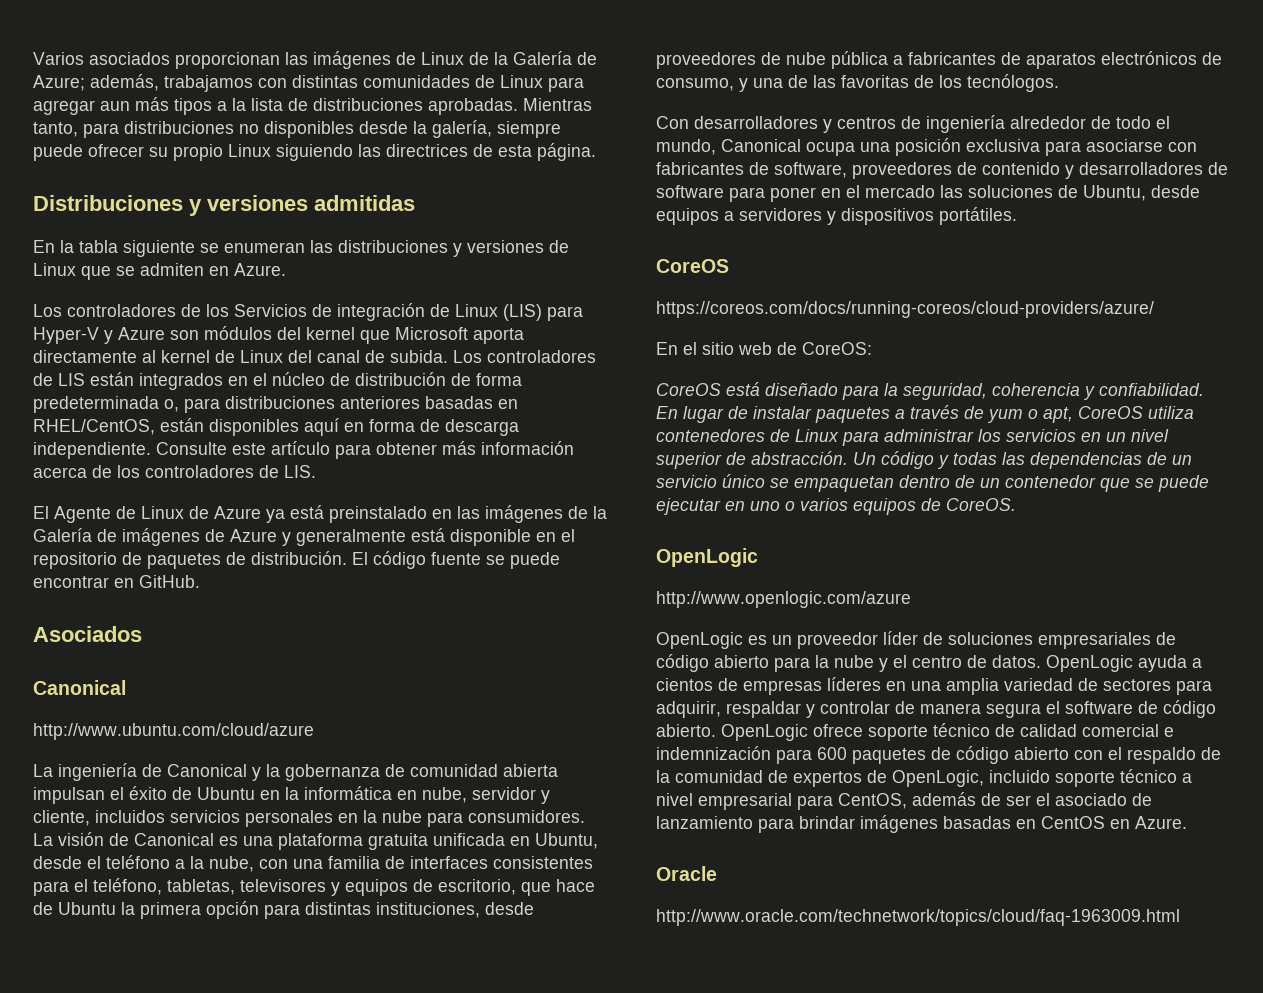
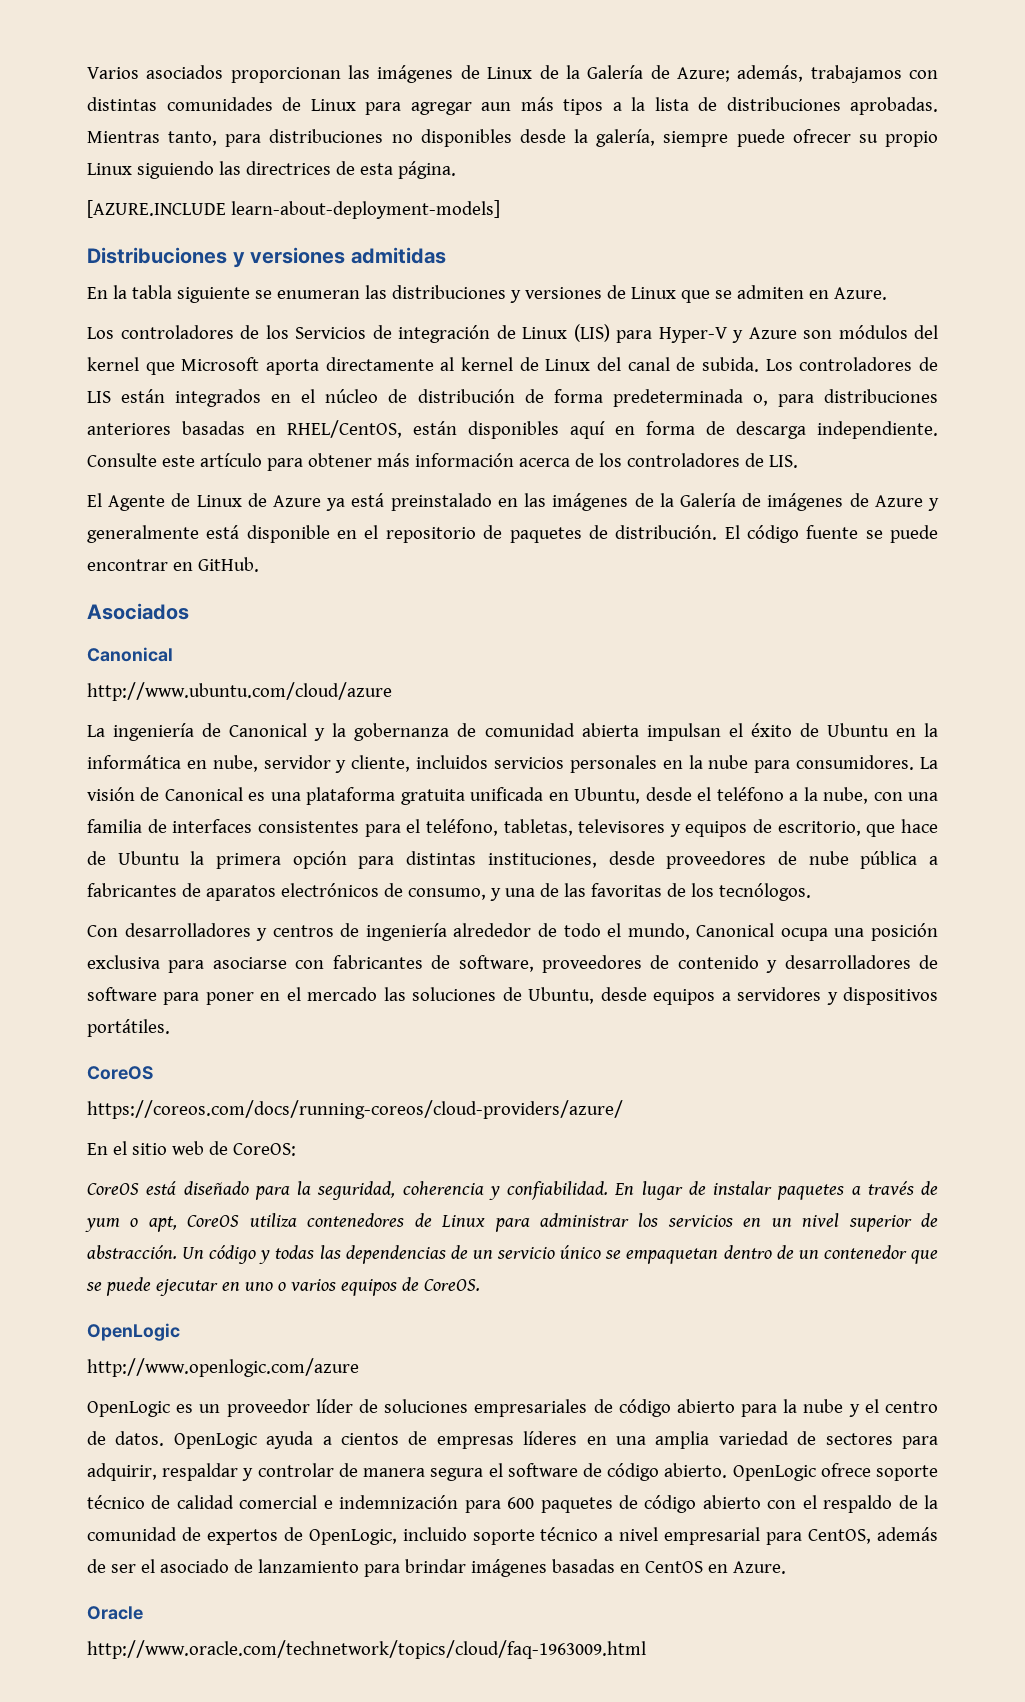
+ [AZURE.INCLUDE learn-about-deployment-models]

